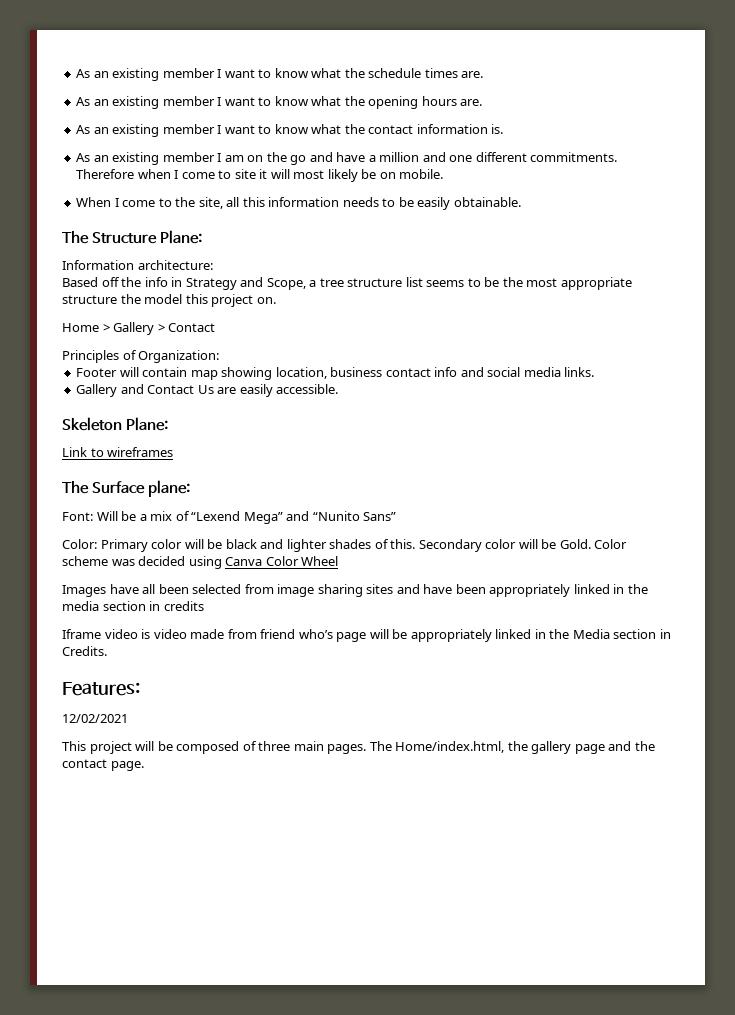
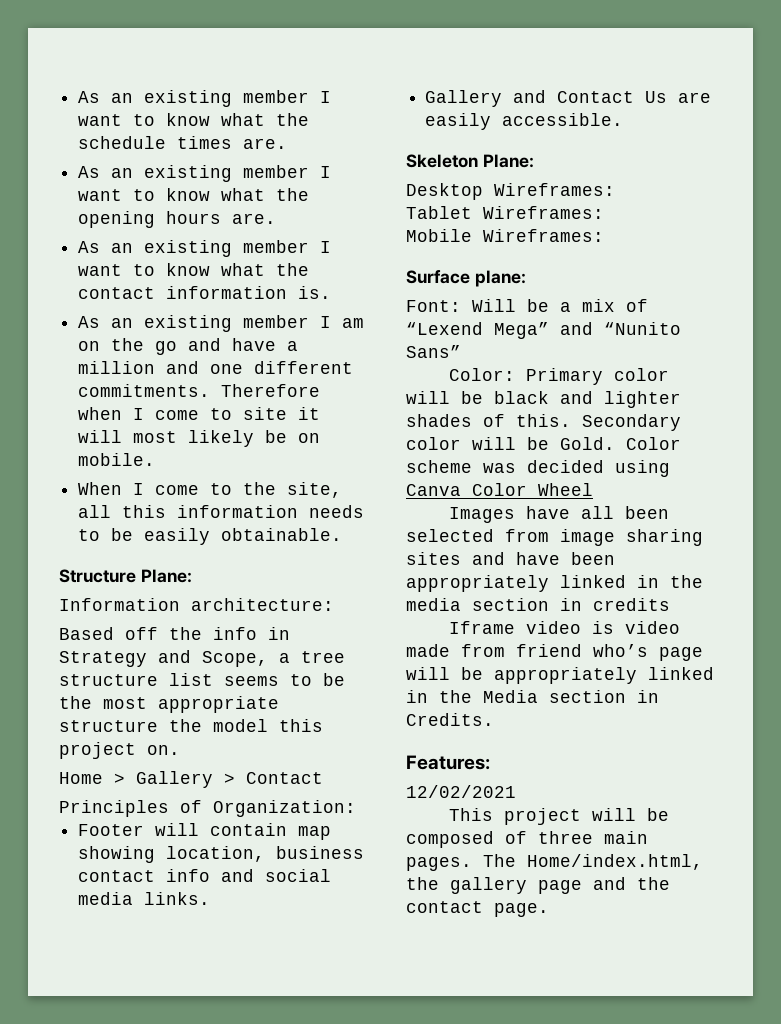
- The Structure Plane:
+ Structure Plane:
- Link to wireframes
- The Surface plane:
+ Desktop Wireframes:
+ Tablet Wireframes:
+ Mobile Wireframes:
+ Surface plane:

